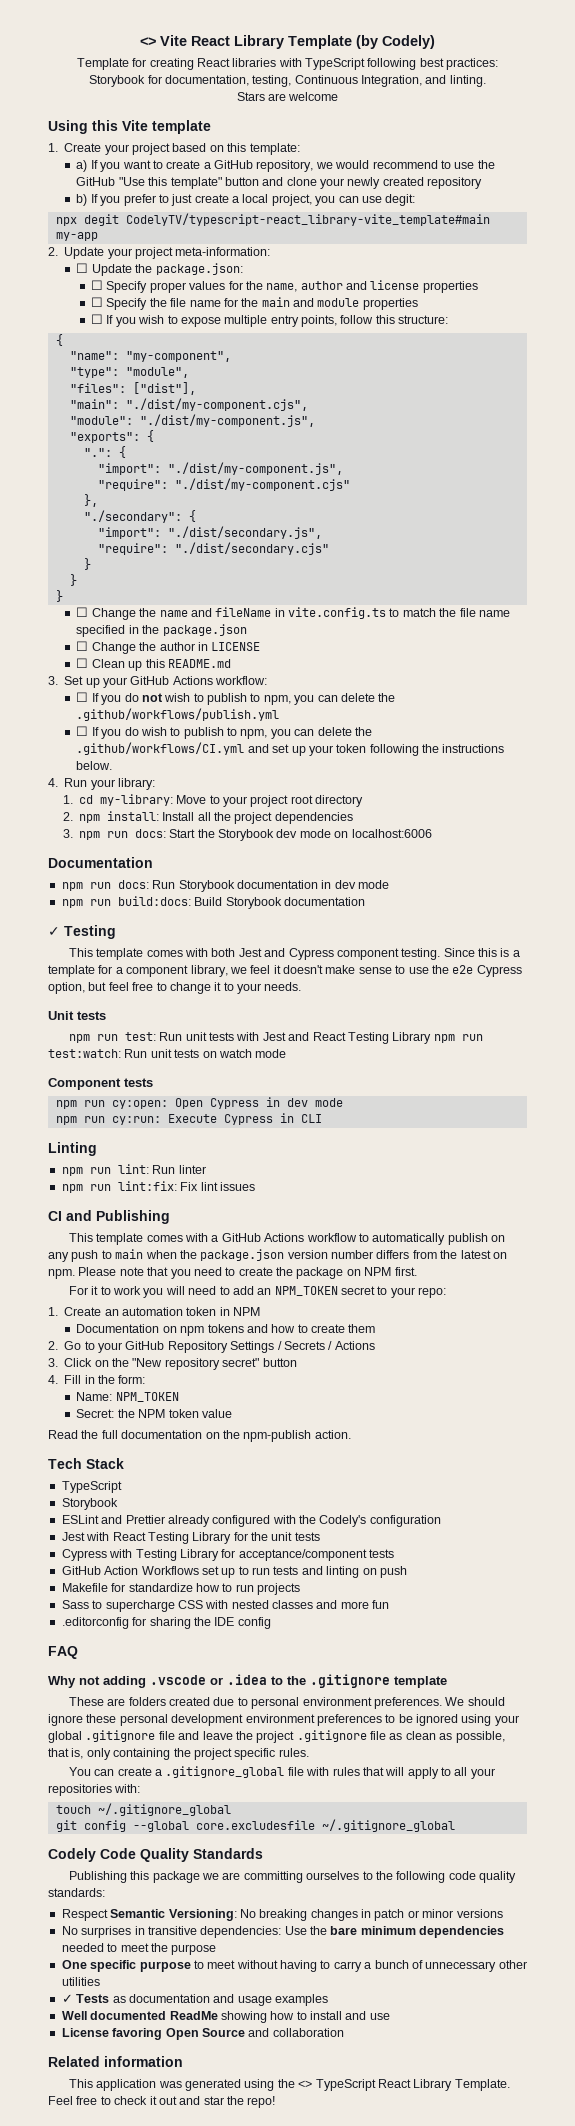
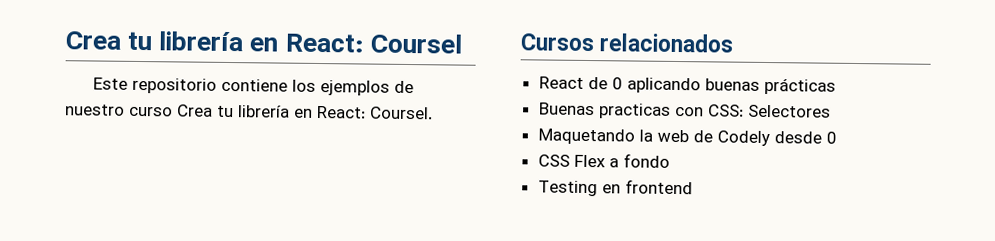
- <> Vite React Library Template (by Codely)
- Template for creating React libraries with TypeScript following best practices: Storybook for documentation, testing, Continuous Integration, and linting.
- Stars are welcome
- Using this Vite template
- 1. Create your project based on this template:
- a) If you want to create a GitHub repository, we would recommend to use the GitHub "Use this template" button and clone your newly created repository
- b) If you prefer to just create a local project, you can use degit:
- npx degit CodelyTV/typescript-react_library-vite_template#main my-app
- 2. Update your project meta-information:
- ☐ Update the package.json:
- ☐ Specify proper values for the name, author and license properties
- ☐ Specify the file name for the main and module properties
- ☐ If you wish to expose multiple entry points, follow this structure:
- {
- "name": "my-component",
- "type": "module",
- "files": ["dist"],
- "main": "./dist/my-component.cjs",
- "module": "./dist/my-component.js",
- "exports": {
- ".": {
- "import": "./dist/my-component.js",
- "require": "./dist/my-component.cjs"
- },
- "./secondary": {
- "import": "./dist/secondary.js",
- "require": "./dist/secondary.cjs"
- }
- }
- }
- ☐ Change the name and fileName in vite.config.ts to match the file name specified in the package.json
- ☐ Change the author in LICENSE
- ☐ Clean up this README.md
- 3. Set up your GitHub Actions workflow:
- ☐ If you do not wish to publish to npm, you can delete the .github/workflows/publish.yml
- ☐ If you do wish to publish to npm, you can delete the .github/workflows/CI.yml and set up your token following the instructions below.
- 4. Run your library:
- 1. cd my-library: Move to your project root directory
- 2. npm install: Install all the project dependencies
- 3. npm run docs: Start the Storybook dev mode on localhost:6006
- Documentation
- npm run docs: Run Storybook documentation in dev mode
- npm run build:docs: Build Storybook documentation
- ✓ Testing
- This template comes with both Jest and Cypress component testing. Since this is a template for a component library, we feel it doesn't make sense to use the e2e Cypress option, but feel free to change it to your needs.
- Unit tests
- npm run test: Run unit tests with Jest and React Testing Library npm run test:watch: Run unit tests on watch mode
- Component tests
- npm run cy:open: Open Cypress in dev mode
- npm run cy:run: Execute Cypress in CLI
- Linting
- npm run lint: Run linter
- npm run lint:fix: Fix lint issues
- CI and Publishing
- This template comes with a GitHub Actions workflow to automatically publish on any push to main when the package.json version number differs from the latest on npm. Please note that you need to create the package on NPM first.
- For it to work you will need to add an NPM_TOKEN secret to your repo:
- 1. Create an automation token in NPM
- Documentation on npm tokens and how to create them
- 2. Go to your GitHub Repository Settings / Secrets / Actions
- 3. Click on the "New repository secret" button
- 4. Fill in the form:
- Name: NPM_TOKEN
- Secret: the NPM token value
- Read the full documentation on the npm-publish action.
- Tech Stack
- TypeScript
- Storybook
- ESLint and Prettier already configured with the Codely's configuration
- Jest with React Testing Library for the unit tests
- Cypress with Testing Library for acceptance/component tests
- GitHub Action Workflows set up to run tests and linting on push
- Makefile for standardize how to run projects
- Sass to supercharge CSS with nested classes and more fun
- .editorconfig for sharing the IDE config
- FAQ
- Why not adding .vscode or .idea to the .gitignore template
- These are folders created due to personal environment preferences. We should ignore these personal development environment preferences to be ignored using your global .gitignore file and leave the project .gitignore file as clean as possible, that is, only containing the project specific rules.
- You can create a .gitignore_global file with rules that will apply to all your repositories with:
- touch ~/.gitignore_global
- git config --global core.excludesfile ~/.gitignore_global
- Codely Code Quality Standards
- Publishing this package we are committing ourselves to the following code quality standards:
- Respect Semantic Versioning: No breaking changes in patch or minor versions
- No surprises in transitive dependencies: Use the bare minimum dependencies needed to meet the purpose
- One specific purpose to meet without having to carry a bunch of unnecessary other utilities
- ✓ Tests as documentation and usage examples
- Well documented ReadMe showing how to install and use
- License favoring Open Source and collaboration
- Related information
- This application was generated using the <> TypeScript React Library Template. Feel free to check it out and star the repo!
+ Crea tu librería en React: Coursel
+ Este repositorio contiene los ejemplos de nuestro curso Crea tu librería en React: Coursel.
+ Cursos relacionados
+ React de 0 aplicando buenas prácticas
+ Buenas practicas con CSS: Selectores
+ Maquetando la web de Codely desde 0
+ CSS Flex a fondo
+ Testing en frontend

